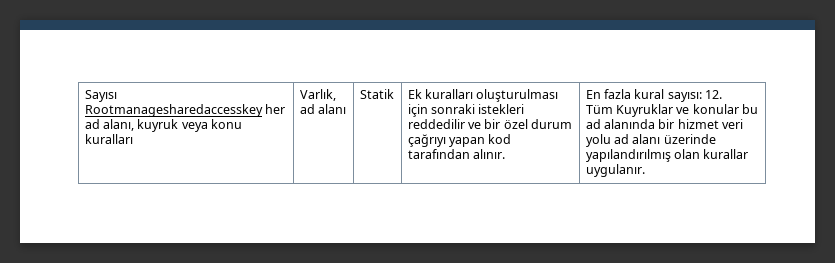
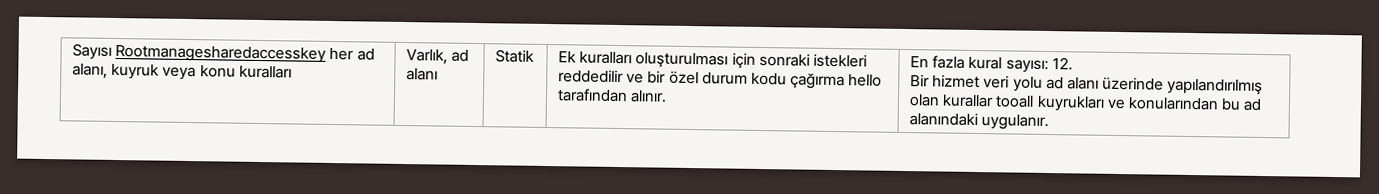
- Ek kuralları oluşturulması için sonraki istekleri reddedilir ve bir özel durum çağrıyı yapan kod tarafından alınır.
+ Ek kuralları oluşturulması için sonraki istekleri reddedilir ve bir özel durum kodu çağırma hello tarafından alınır.
- Tüm Kuyruklar ve konular bu ad alanında bir hizmet veri yolu ad alanı üzerinde yapılandırılmış olan kurallar uygulanır.
+ Bir hizmet veri yolu ad alanı üzerinde yapılandırılmış olan kurallar tooall kuyrukları ve konularından bu ad alanındaki uygulanır.

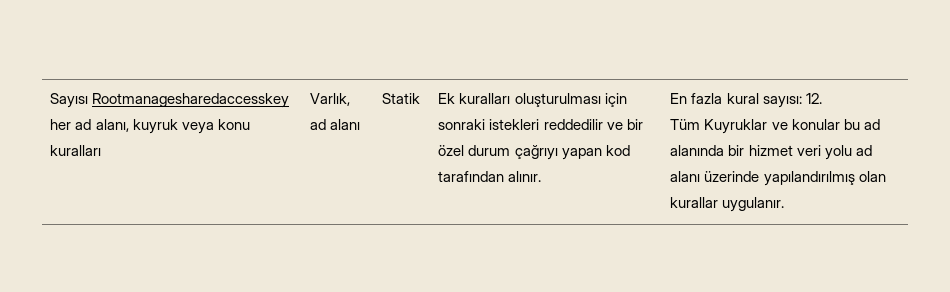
- Ek kuralları oluşturulması için sonraki istekleri reddedilir ve bir özel durum kodu çağırma hello tarafından alınır.
+ Ek kuralları oluşturulması için sonraki istekleri reddedilir ve bir özel durum çağrıyı yapan kod tarafından alınır.
- Bir hizmet veri yolu ad alanı üzerinde yapılandırılmış olan kurallar tooall kuyrukları ve konularından bu ad alanındaki uygulanır.
+ Tüm Kuyruklar ve konular bu ad alanında bir hizmet veri yolu ad alanı üzerinde yapılandırılmış olan kurallar uygulanır.

